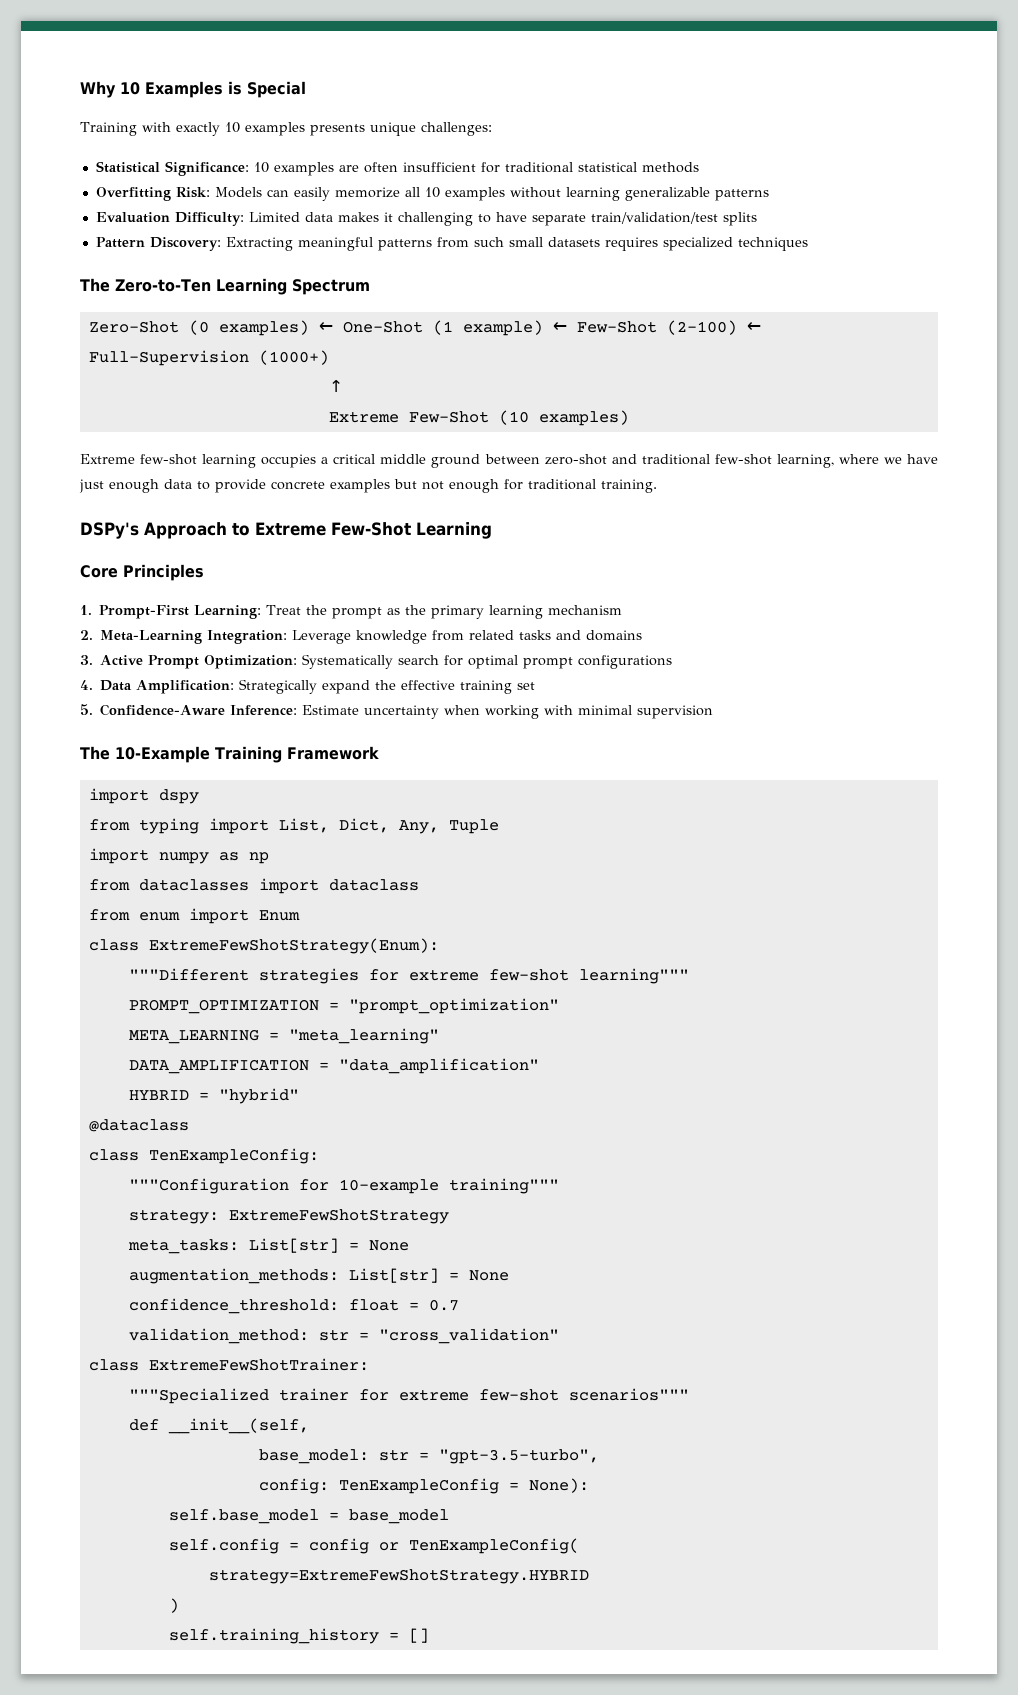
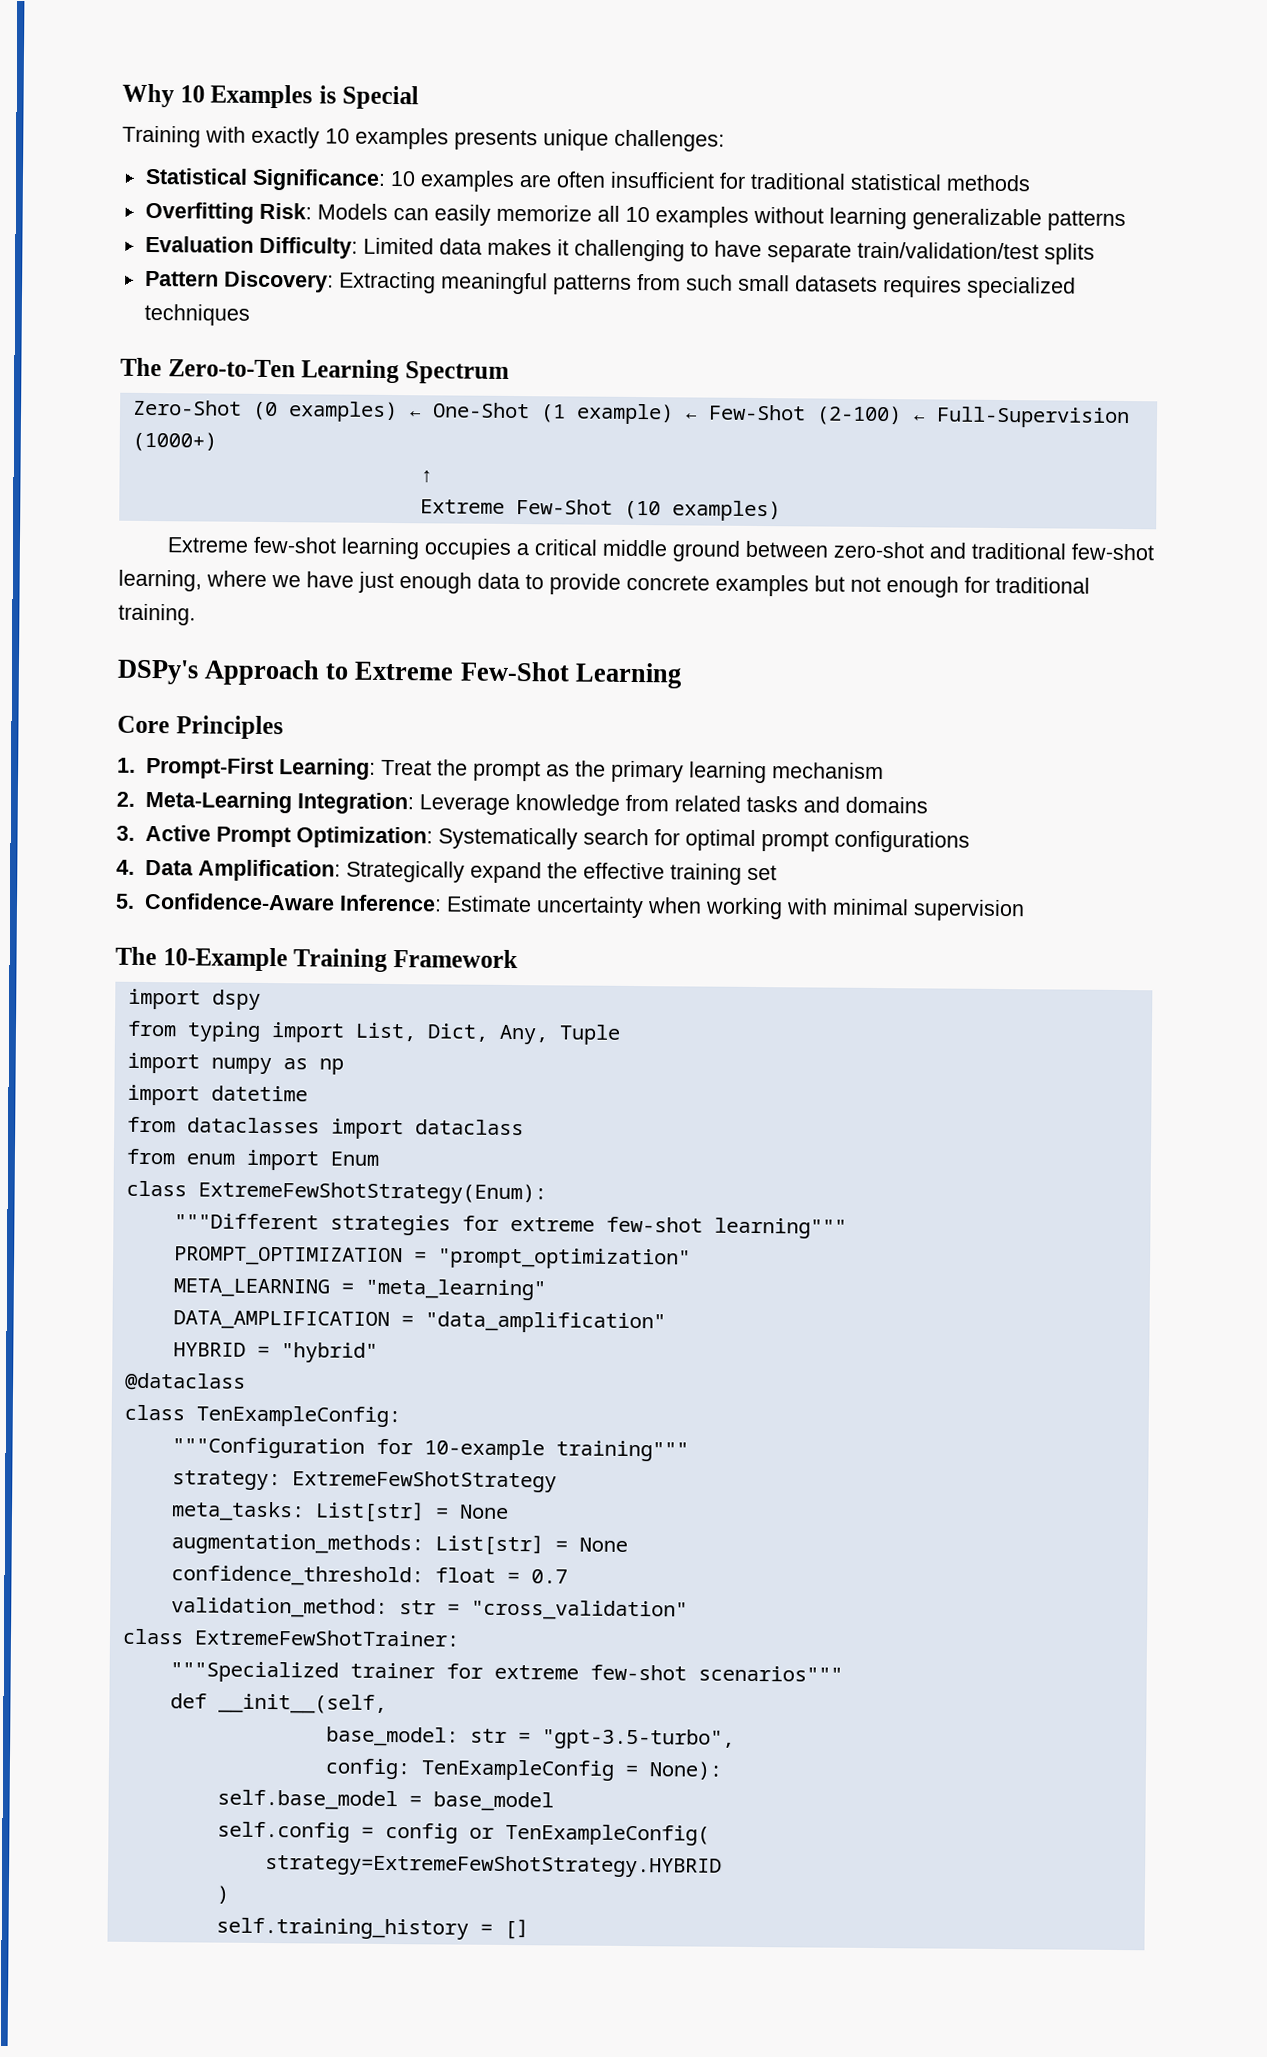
+ import datetime

